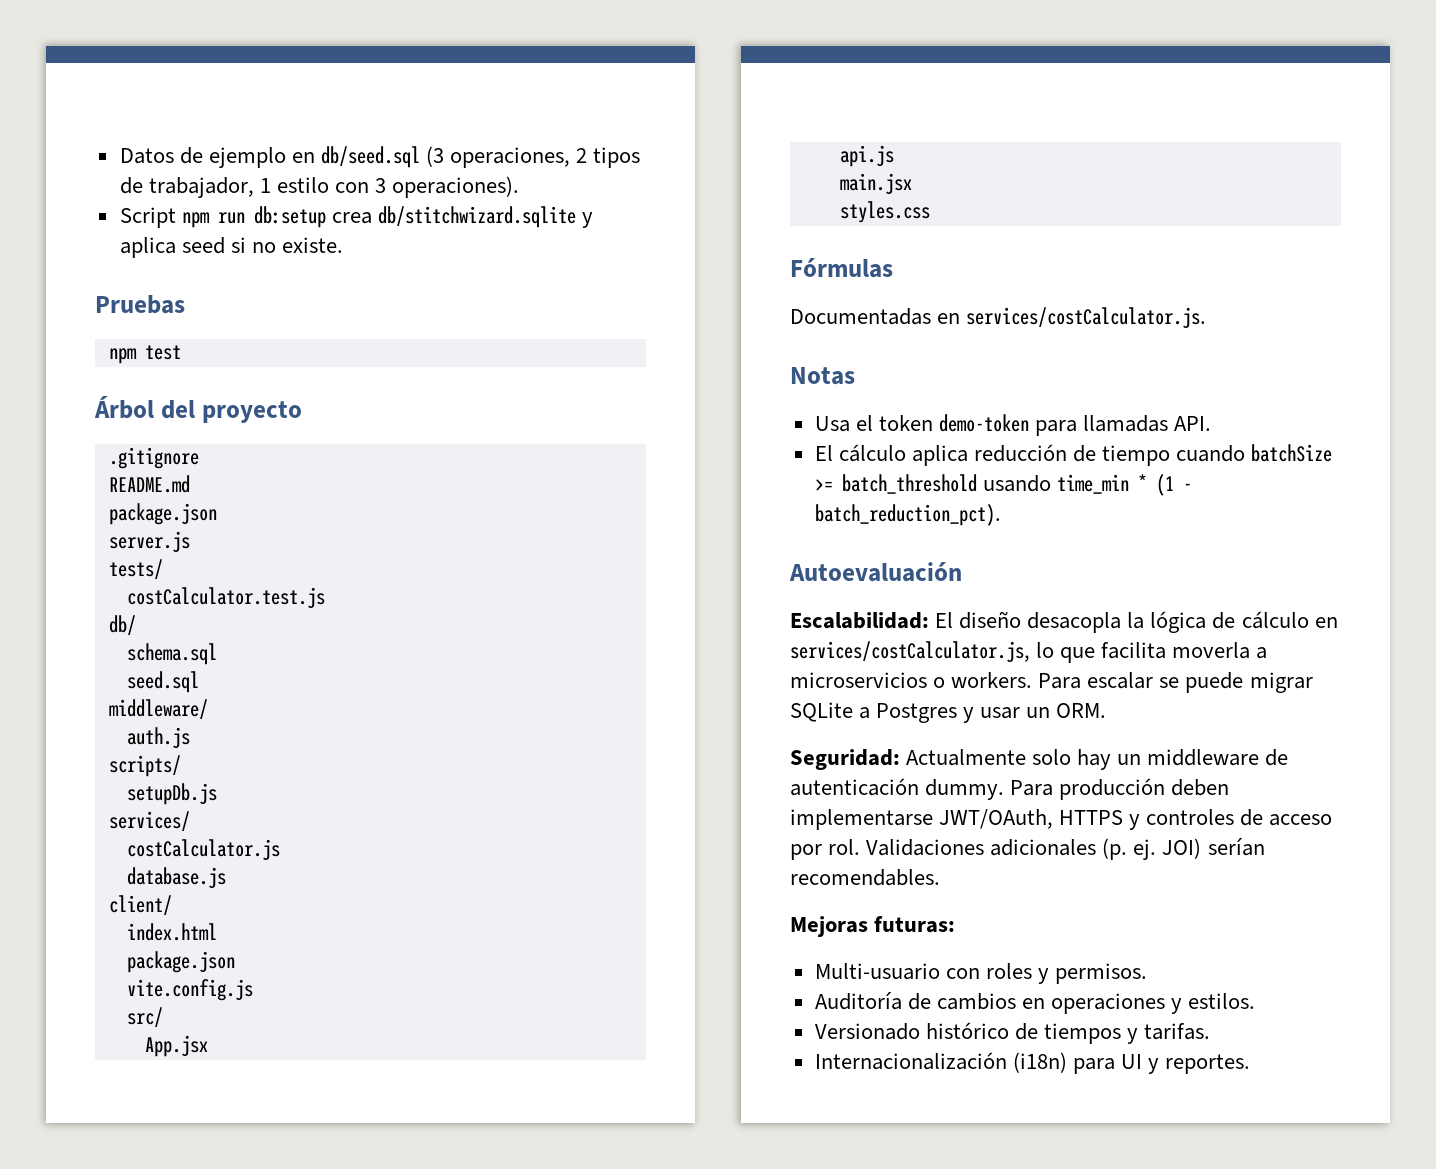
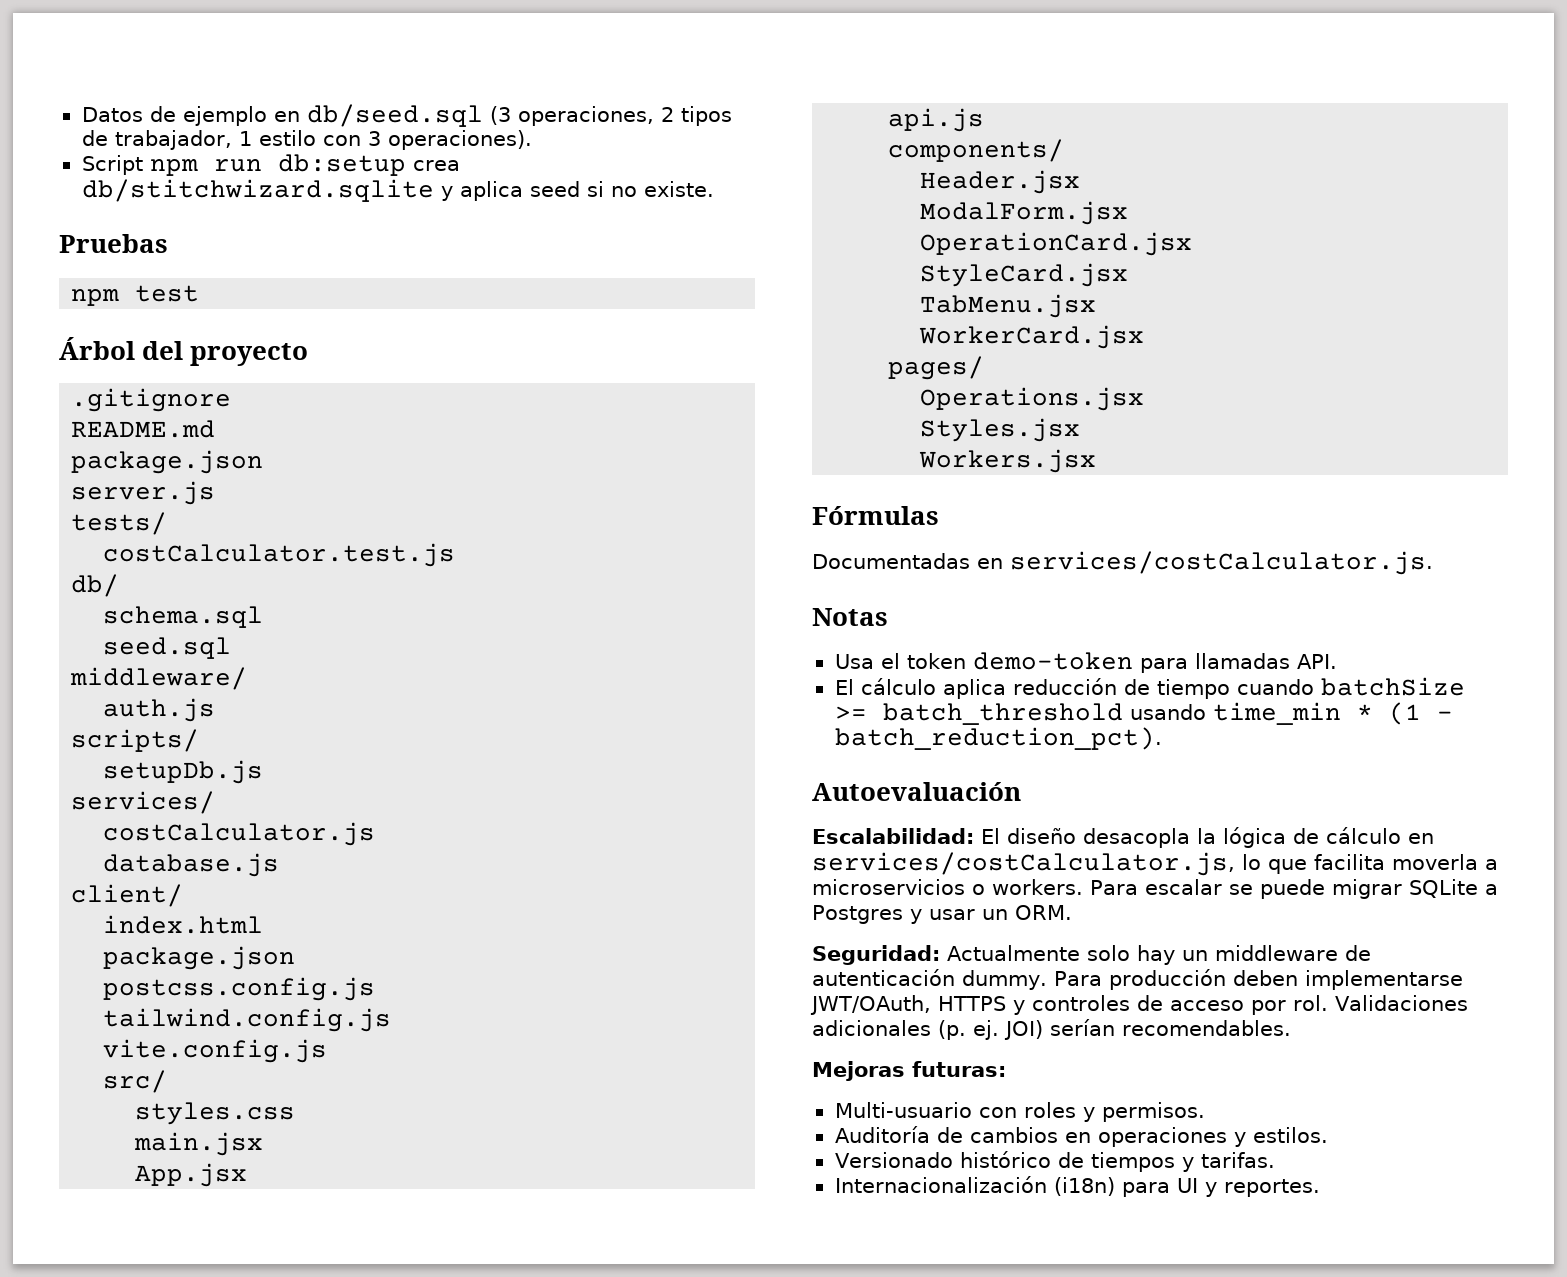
+ postcss.config.js
+ tailwind.config.js
+ styles.css
+ main.jsx
- main.jsx
- styles.css
+ components/
+ Header.jsx
+ ModalForm.jsx
+ OperationCard.jsx
+ StyleCard.jsx
+ TabMenu.jsx
+ WorkerCard.jsx
+ pages/
+ Operations.jsx
+ Styles.jsx
+ Workers.jsx

